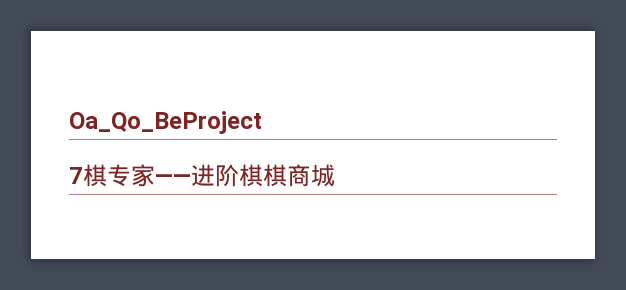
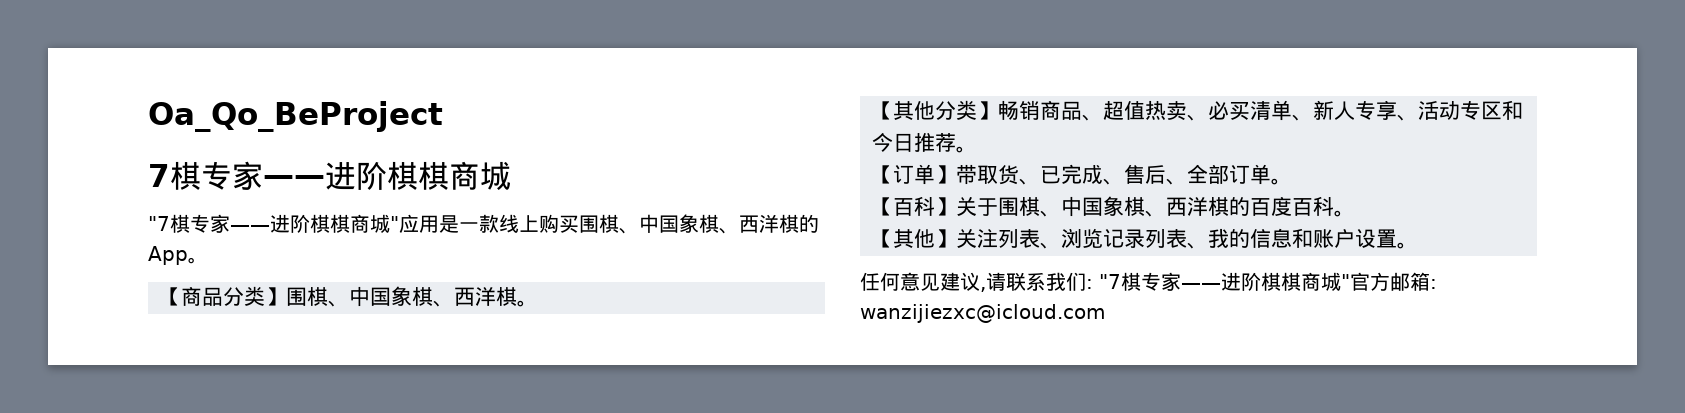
+ "7棋专家——进阶棋棋商城"应用是一款线上购买围棋、中国象棋、西洋棋的App。
+ 【商品分类】围棋、中国象棋、西洋棋。
+ 【其他分类】畅销商品、超值热卖、必买清单、新人专享、活动专区和今日推荐。
+ 【订单】带取货、已完成、售后、全部订单。
+ 【百科】关于围棋、中国象棋、西洋棋的百度百科。
+ 【其他】关注列表、浏览记录列表、我的信息和账户设置。
+ 任何意见建议,请联系我们: "7棋专家——进阶棋棋商城"官方邮箱: wanzijiezxc@icloud.com

